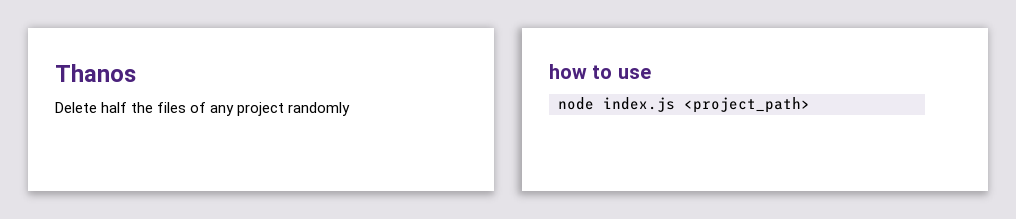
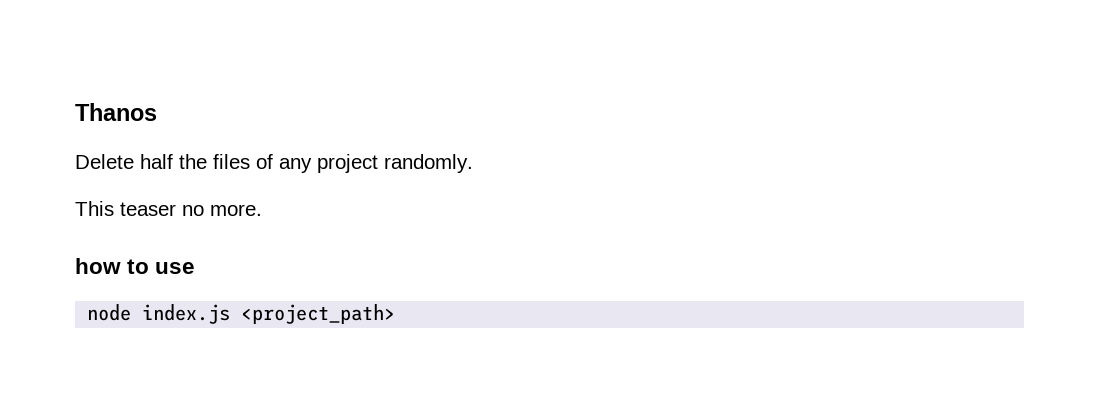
- Delete half the files of any project randomly
+ Delete half the files of any project randomly.
+ This teaser no more.

